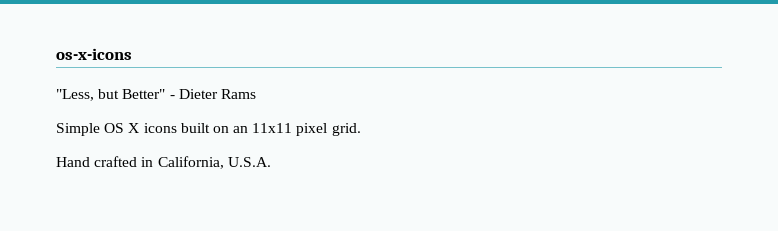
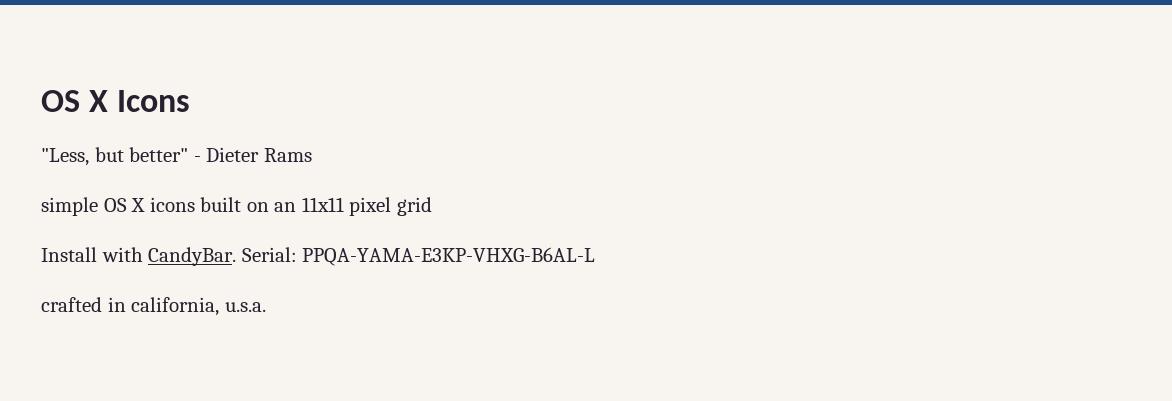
- os-x-icons
+ OS X Icons
- "Less, but Better" - Dieter Rams
+ "Less, but better" - Dieter Rams
- Simple OS X icons built on an 11x11 pixel grid.
- Hand crafted in California, U.S.A.
+ simple OS X icons built on an 11x11 pixel grid
+ Install with CandyBar. Serial: PPQA-YAMA-E3KP-VHXG-B6AL-L
+ crafted in california, u.s.a.

